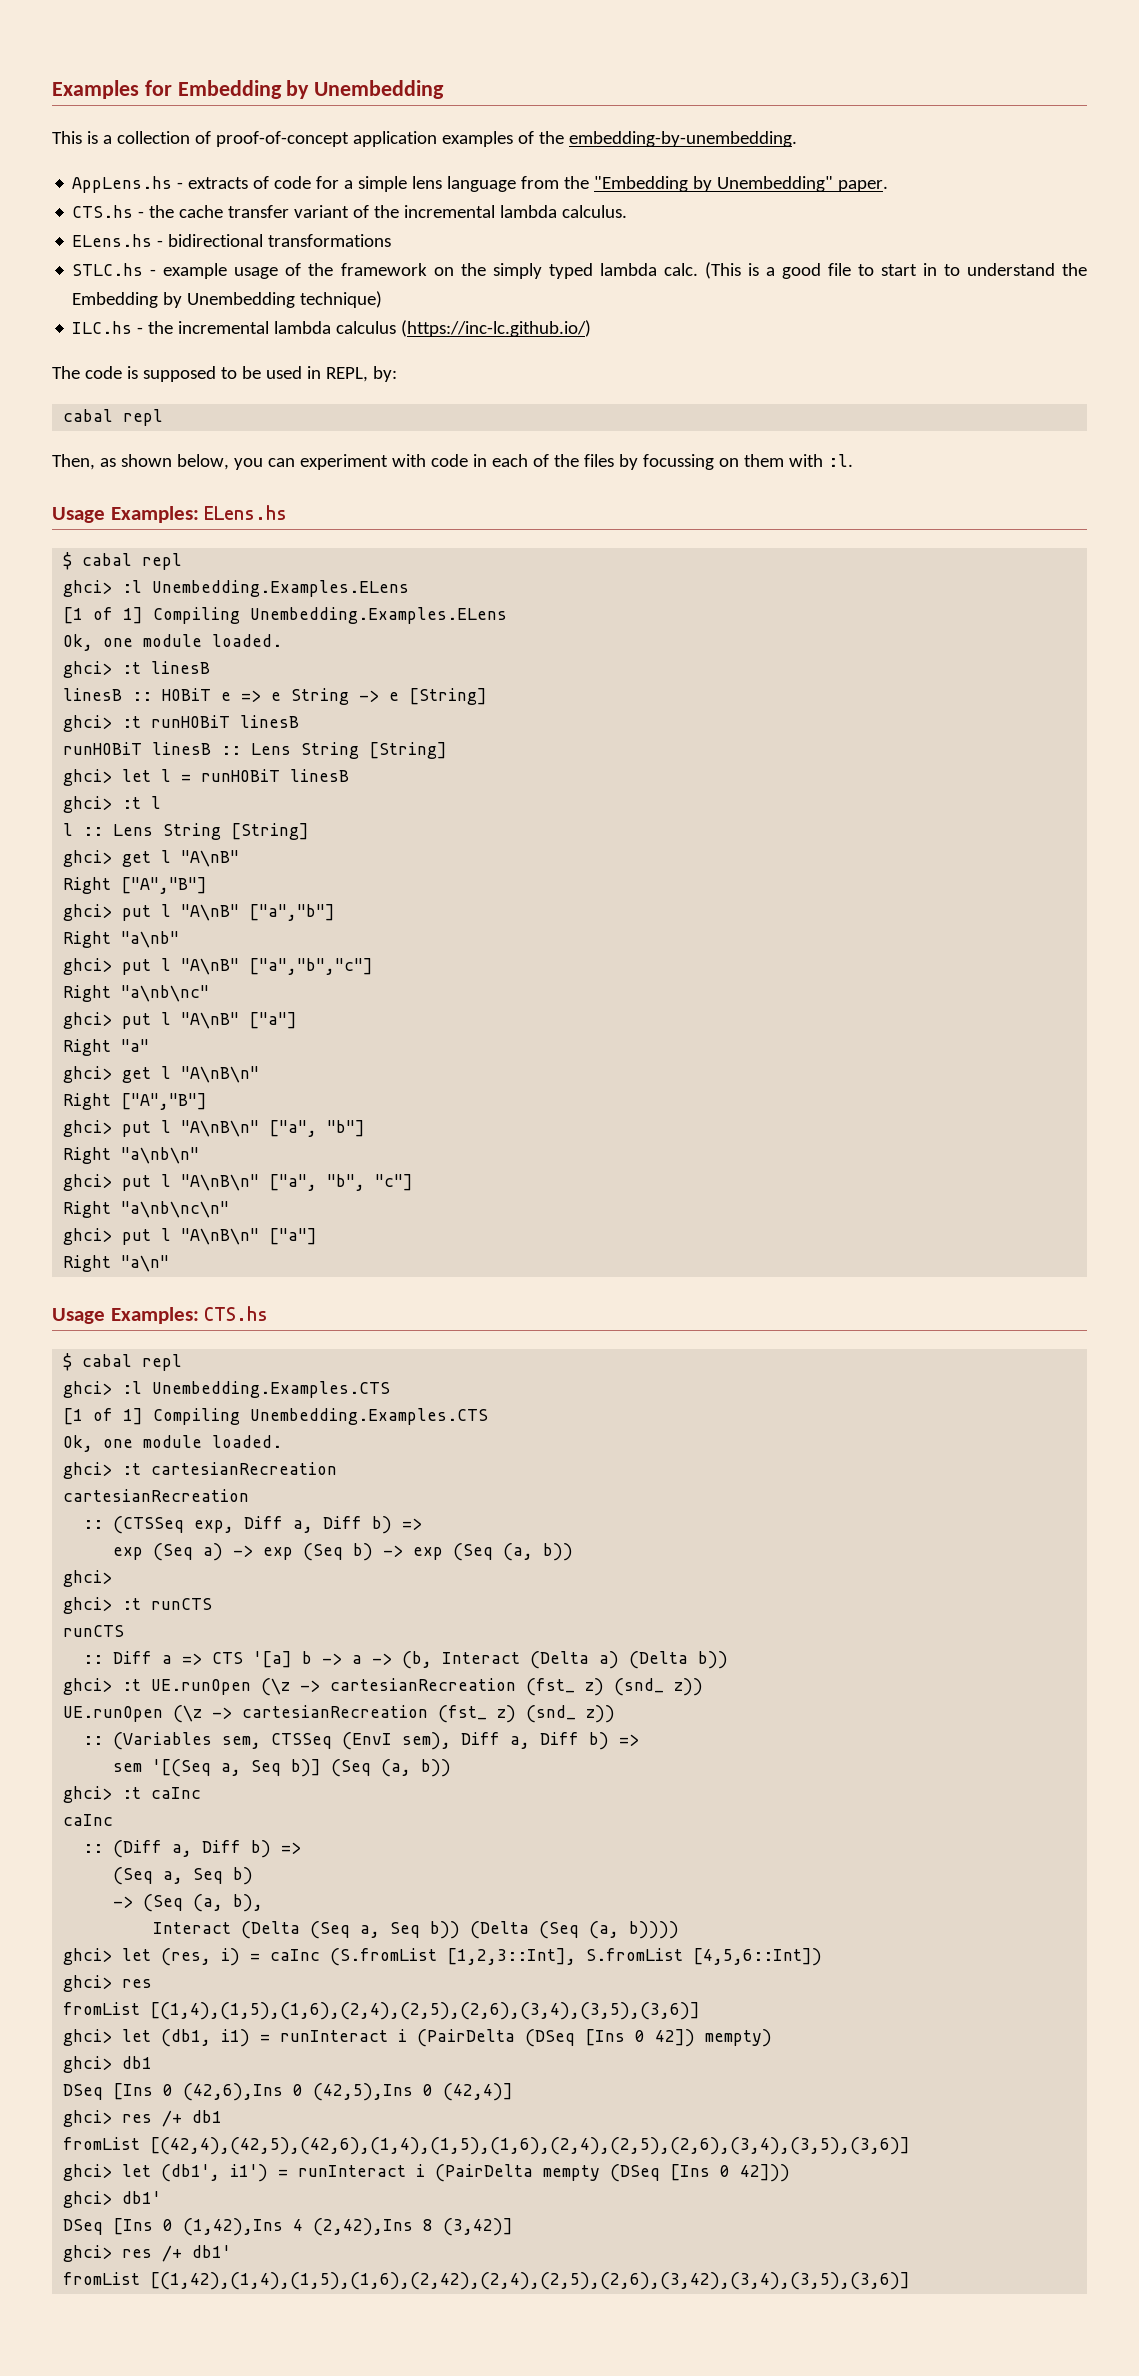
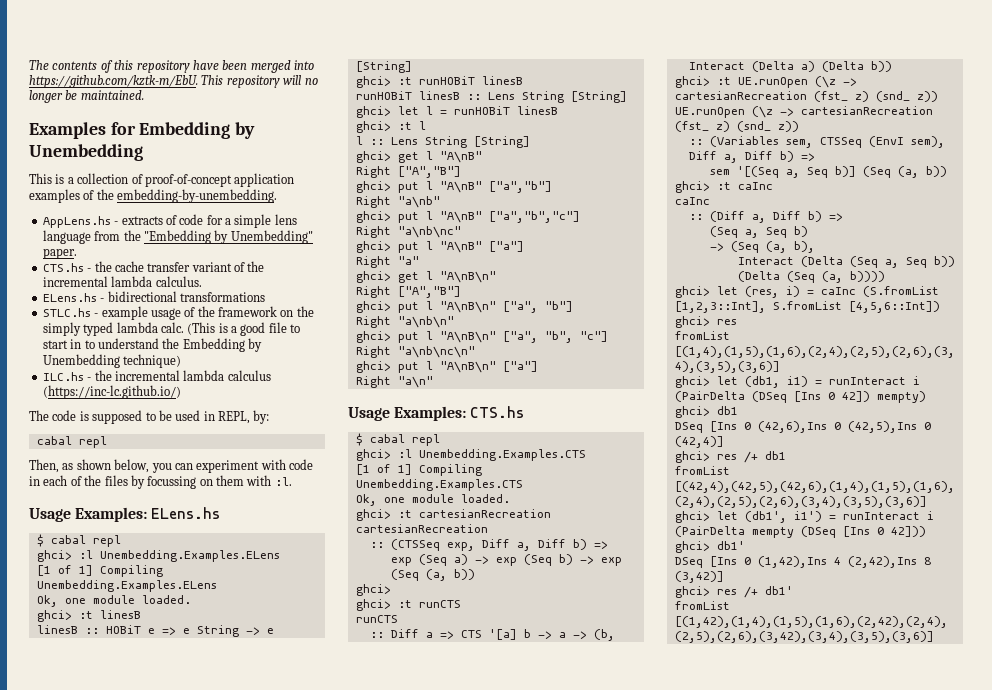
+ The contents of this repository have been merged into https://github.com/kztk-m/EbU. This repository will no longer be maintained.

